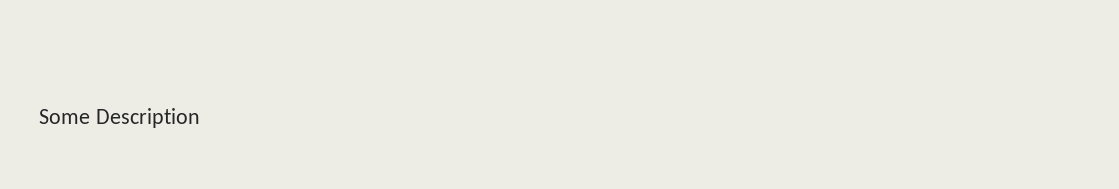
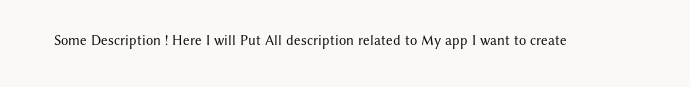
- Some Description
+ Some Description ! Here I will Put All description related to My app I want to create

